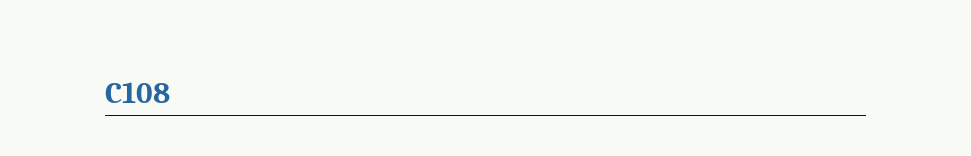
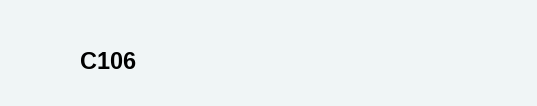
- C108
+ C106

